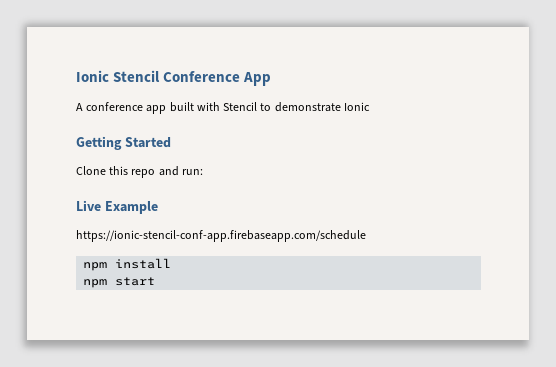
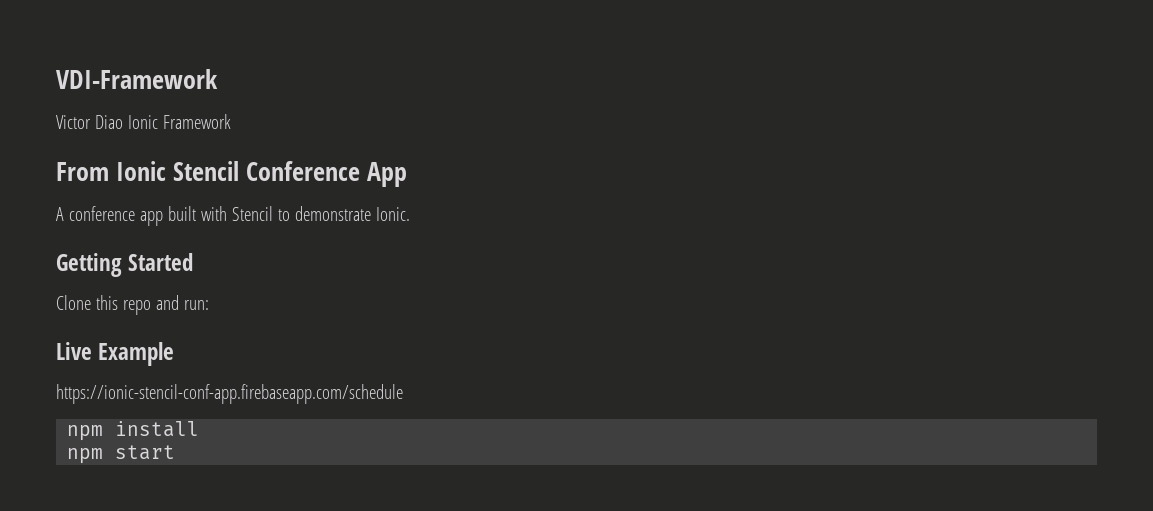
- Ionic Stencil Conference App
+ VDI-Framework
+ Victor Diao Ionic Framework
+ From Ionic Stencil Conference App
- A conference app built with Stencil to demonstrate Ionic
+ A conference app built with Stencil to demonstrate Ionic.

